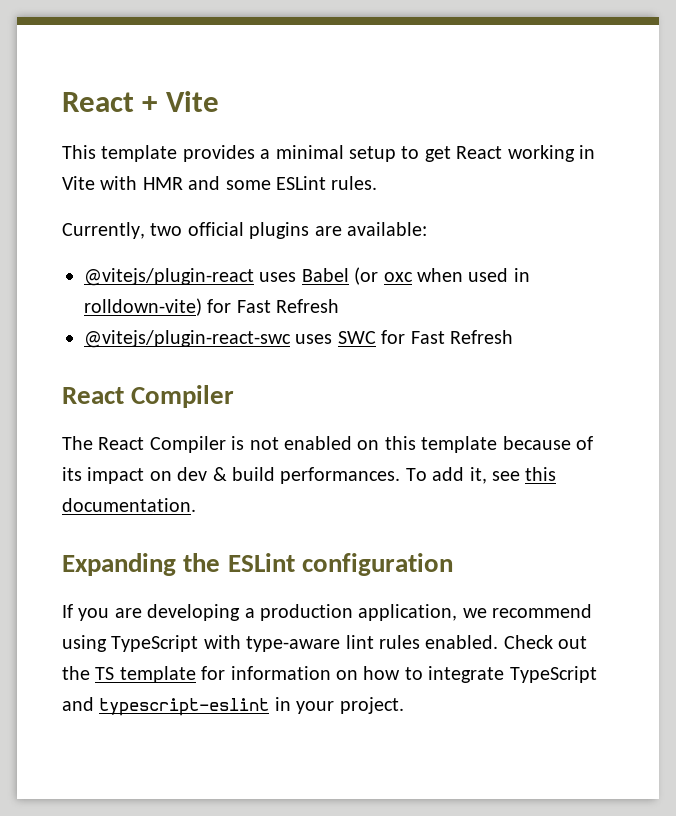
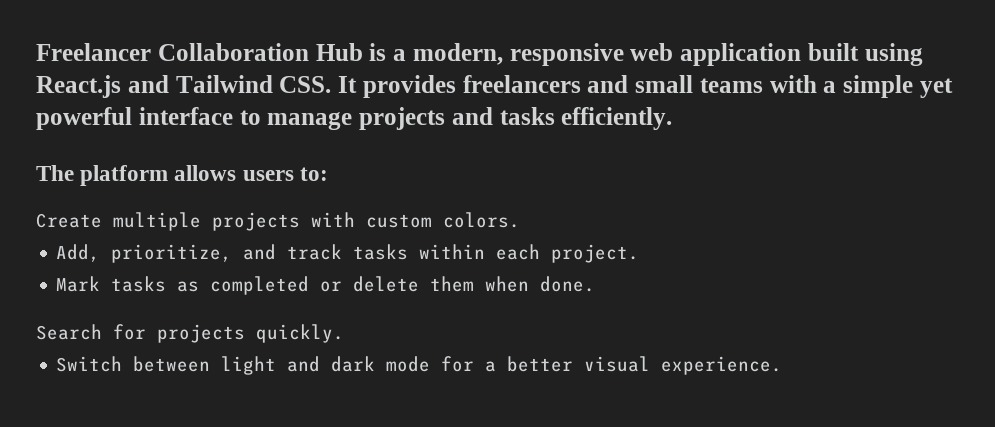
- React + Vite
- This template provides a minimal setup to get React working in Vite with HMR and some ESLint rules.
- Currently, two official plugins are available:
- @vitejs/plugin-react uses Babel (or oxc when used in rolldown-vite) for Fast Refresh
- @vitejs/plugin-react-swc uses SWC for Fast Refresh
- React Compiler
- The React Compiler is not enabled on this template because of its impact on dev & build performances. To add it, see this documentation.
- Expanding the ESLint configuration
- If you are developing a production application, we recommend using TypeScript with type-aware lint rules enabled. Check out the TS template for information on how to integrate TypeScript and typescript-eslint in your project.
+ Freelancer Collaboration Hub is a modern, responsive web application built using React.js and Tailwind CSS. It provides freelancers and small teams with a simple yet powerful interface to manage projects and tasks efficiently.
+ The platform allows users to:
+ Create multiple projects with custom colors.
+ Add, prioritize, and track tasks within each project.
+ Mark tasks as completed or delete them when done.
+ Search for projects quickly.
+ Switch between light and dark mode for a better visual experience.

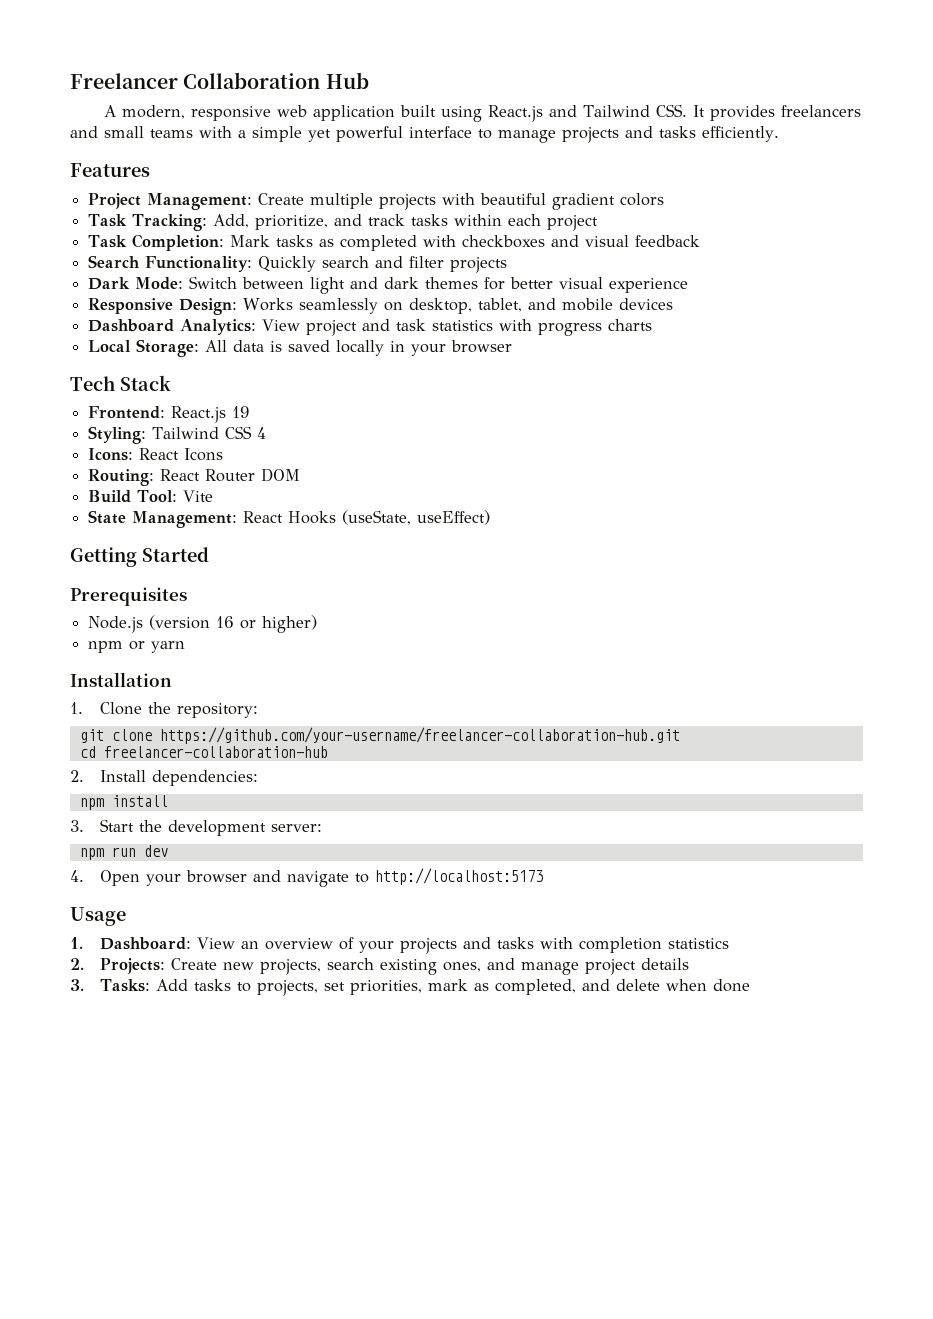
- Freelancer Collaboration Hub is a modern, responsive web application built using React.js and Tailwind CSS. It provides freelancers and small teams with a simple yet powerful interface to manage projects and tasks efficiently.
+ Freelancer Collaboration Hub
+ A modern, responsive web application built using React.js and Tailwind CSS. It provides freelancers and small teams with a simple yet powerful interface to manage projects and tasks efficiently.
- The platform allows users to:
- Create multiple projects with custom colors.
- Add, prioritize, and track tasks within each project.
- Mark tasks as completed or delete them when done.
- Search for projects quickly.
- Switch between light and dark mode for a better visual experience.
+ Features
+ Project Management: Create multiple projects with beautiful gradient colors
+ Task Tracking: Add, prioritize, and track tasks within each project
+ Task Completion: Mark tasks as completed with checkboxes and visual feedback
+ Search Functionality: Quickly search and filter projects
+ Dark Mode: Switch between light and dark themes for better visual experience
+ Responsive Design: Works seamlessly on desktop, tablet, and mobile devices
+ Dashboard Analytics: View project and task statistics with progress charts
+ Local Storage: All data is saved locally in your browser
+ Tech Stack
+ Frontend: React.js 19
+ Styling: Tailwind CSS 4
+ Icons: React Icons
+ Routing: React Router DOM
+ Build Tool: Vite
+ State Management: React Hooks (useState, useEffect)
+ Getting Started
+ Prerequisites
+ Node.js (version 16 or higher)
+ npm or yarn
+ Installation
+ 1. Clone the repository:
+ git clone https://github.com/your-username/freelancer-collaboration-hub.git
+ cd freelancer-collaboration-hub
+ 2. Install dependencies:
+ npm install
+ 3. Start the development server:
+ npm run dev
+ 4. Open your browser and navigate to http://localhost:5173
+ Usage
+ 1. Dashboard: View an overview of your projects and tasks with completion statistics
+ 2. Projects: Create new projects, search existing ones, and manage project details
+ 3. Tasks: Add tasks to projects, set priorities, mark as completed, and delete when done

